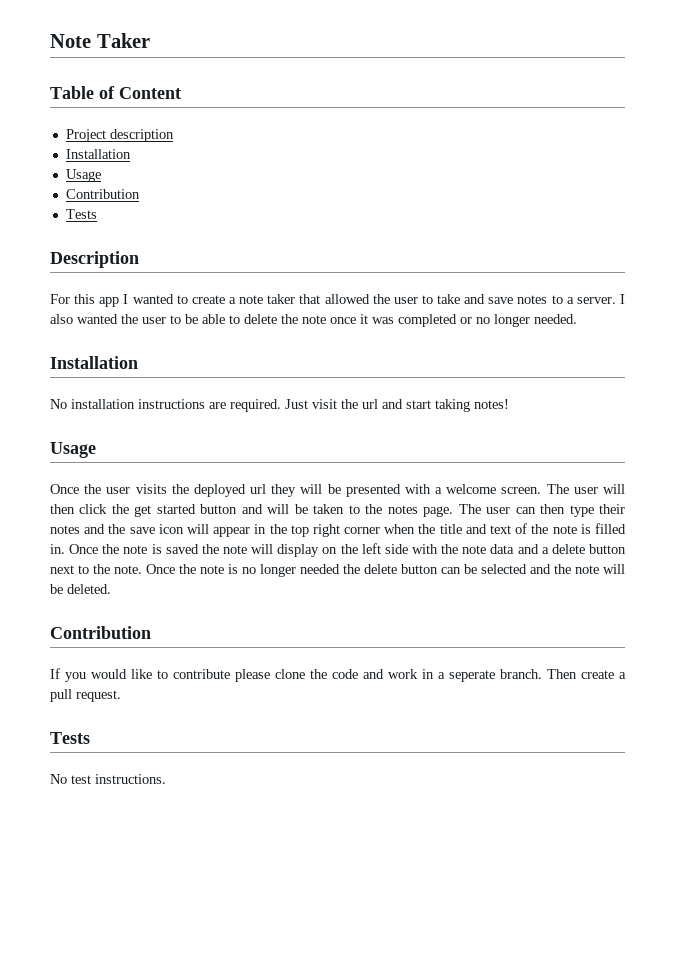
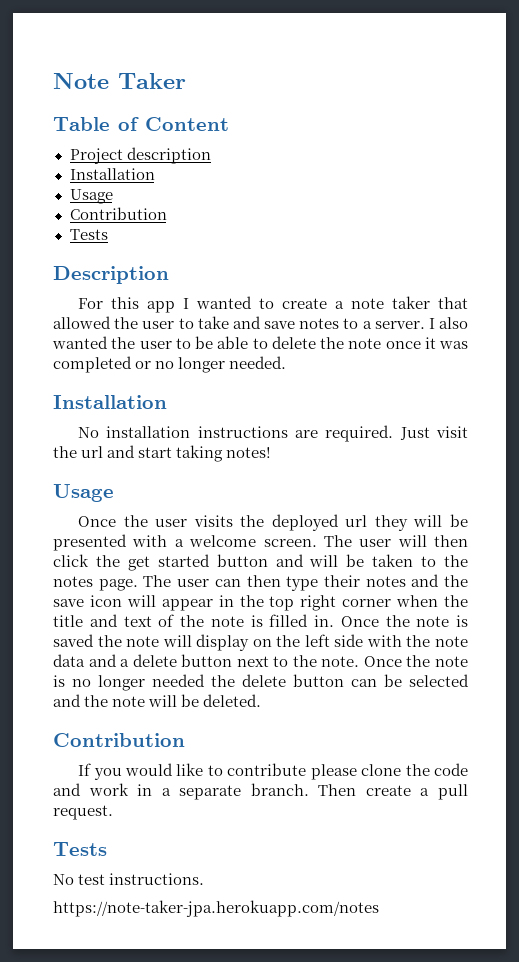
- If you would like to contribute please clone the code and work in a seperate branch.
+ If you would like to contribute please clone the code and work in a separate branch.
+ https://note-taker-jpa.herokuapp.com/notes

